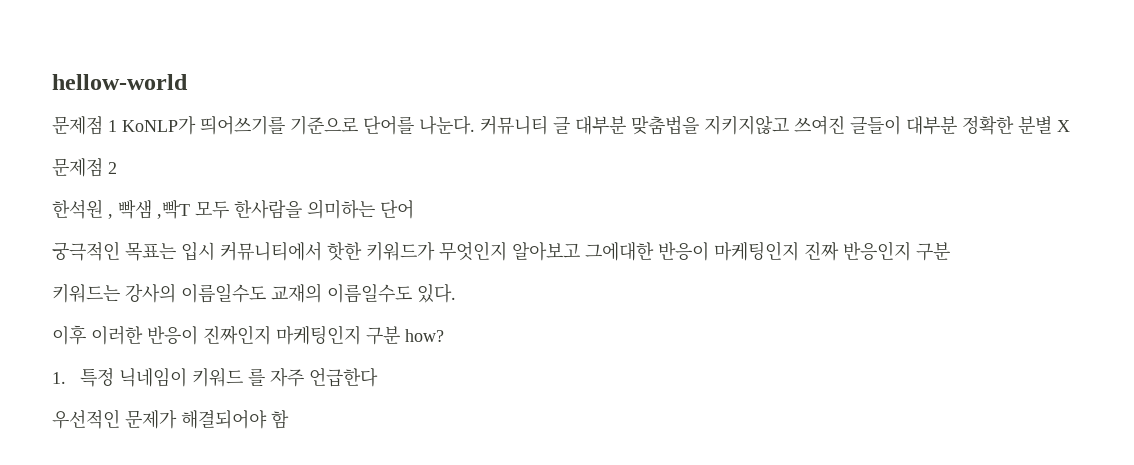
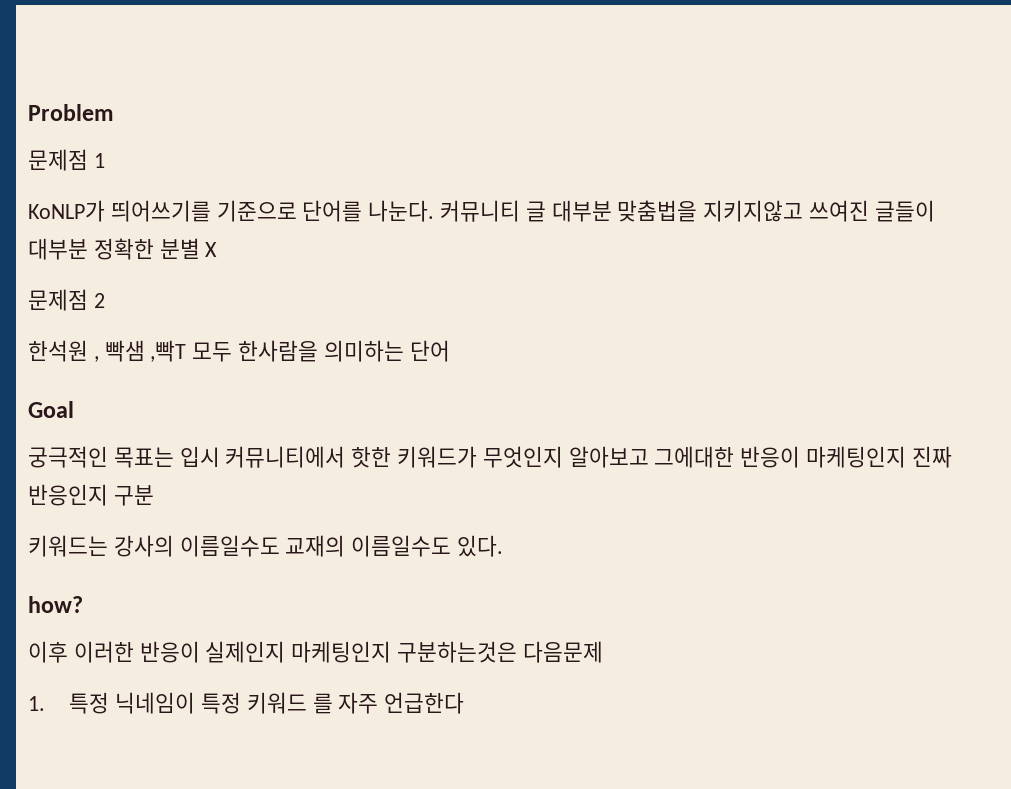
- hellow-world
+ Problem
- 문제점 1 KoNLP가 띄어쓰기를 기준으로 단어를 나눈다.
+ 문제점 1
+ KoNLP가 띄어쓰기를 기준으로 단어를 나눈다.
+ Goal
+ how?
- 이후 이러한 반응이 진짜인지 마케팅인지 구분 how?
+ 이후 이러한 반응이 실제인지 마케팅인지 구분하는것은 다음문제
- 1. 특정 닉네임이 키워드 를 자주 언급한다
+ 1. 특정 닉네임이 특정 키워드 를 자주 언급한다
- 우선적인 문제가 해결되어야 함

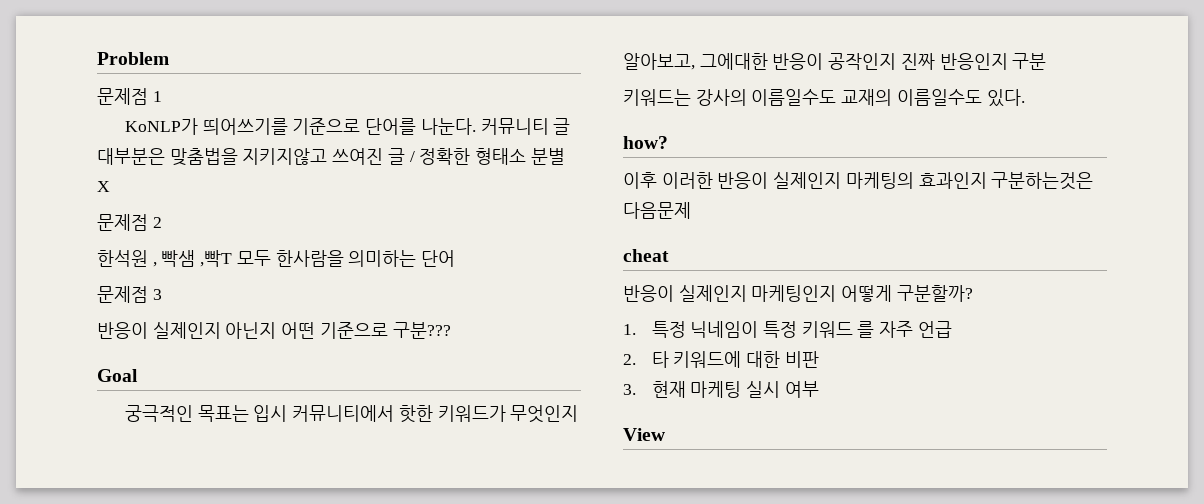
- 커뮤니티 글 대부분 맞춤법을 지키지않고 쓰여진 글들이 대부분 정확한 분별 X
+ 커뮤니티 글 대부분은 맞춤법을 지키지않고 쓰여진 글 / 정확한 형태소 분별 X
+ 문제점 3
+ 반응이 실제인지 아닌지 어떤 기준으로 구분???
- 궁극적인 목표는 입시 커뮤니티에서 핫한 키워드가 무엇인지 알아보고 그에대한 반응이 마케팅인지 진짜 반응인지 구분
+ 궁극적인 목표는 입시 커뮤니티에서 핫한 키워드가 무엇인지 알아보고, 그에대한 반응이 공작인지 진짜 반응인지 구분
- 이후 이러한 반응이 실제인지 마케팅인지 구분하는것은 다음문제
+ 이후 이러한 반응이 실제인지 마케팅의 효과인지 구분하는것은 다음문제
+ cheat
+ 반응이 실제인지 마케팅인지 어떻게 구분할까?
- 1. 특정 닉네임이 특정 키워드 를 자주 언급한다
+ 1. 특정 닉네임이 특정 키워드 를 자주 언급
+ 2. 타 키워드에 대한 비판
+ 3. 현재 마케팅 실시 여부
+ View

